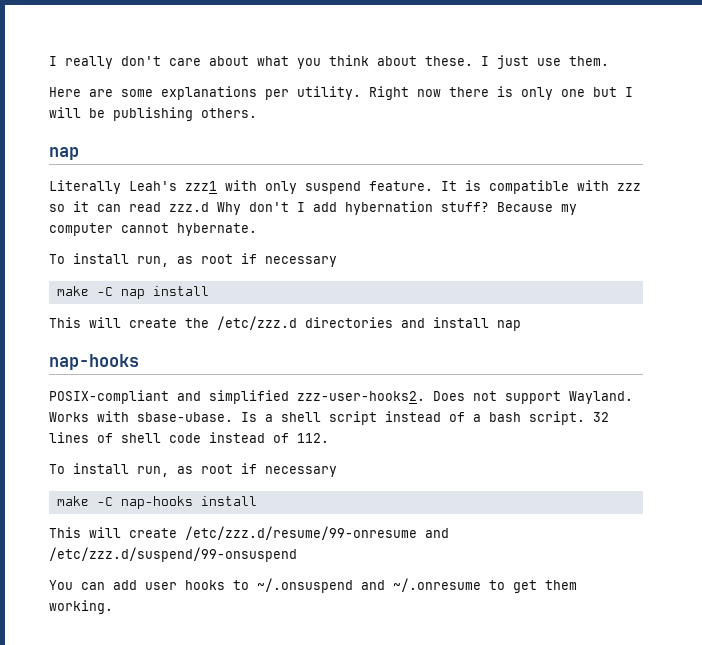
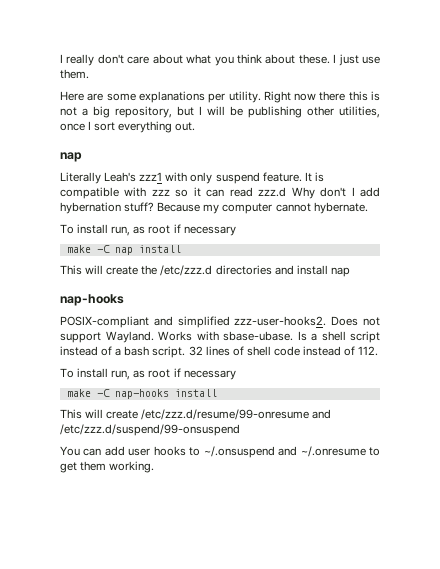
- Right now there is only one but I will be publishing others.
+ Right now there this is not a big repository, but I will be publishing other utilities, once I sort everything out.

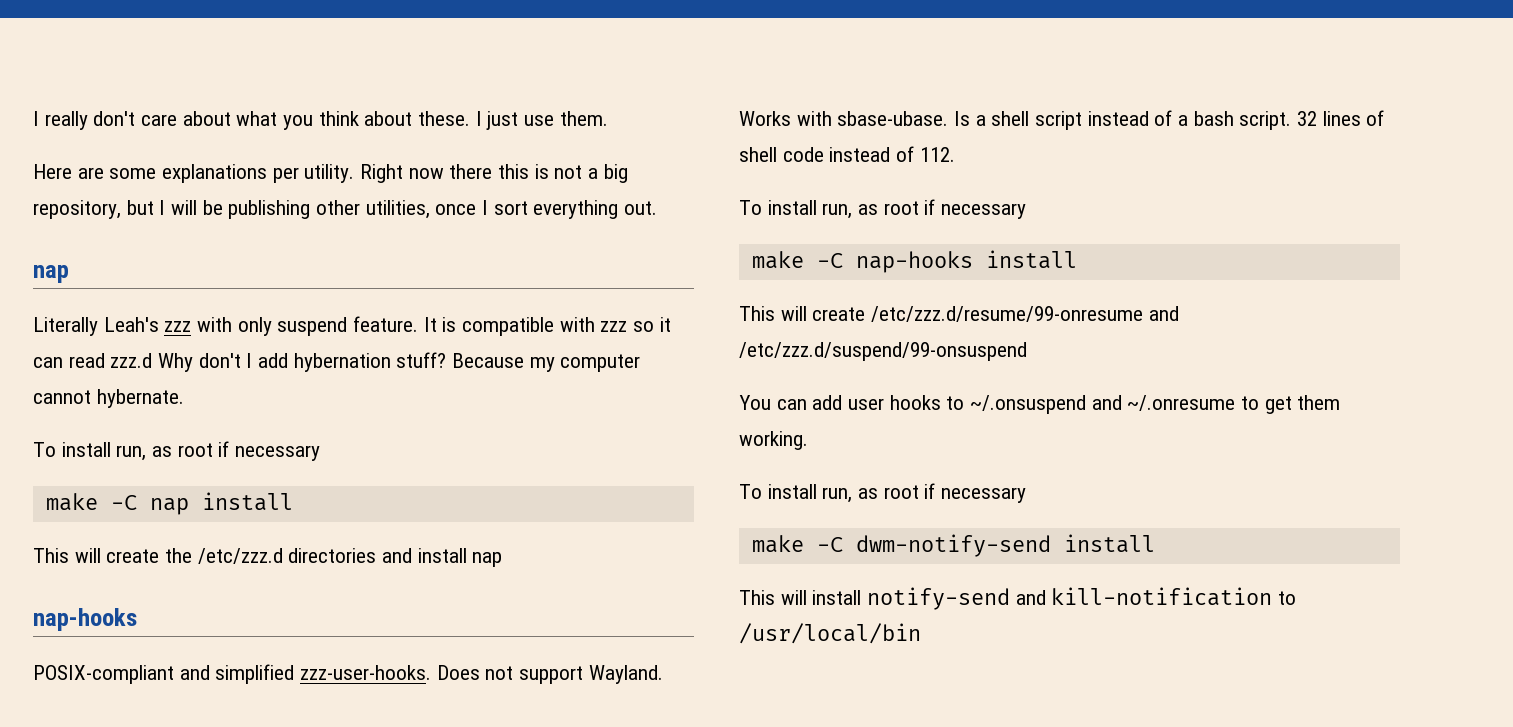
- Literally Leah's zzz1 with only suspend feature.
+ Literally Leah's zzz with only suspend feature.
- POSIX-compliant and simplified zzz-user-hooks2.
+ POSIX-compliant and simplified zzz-user-hooks.
  You can add user hooks to ~/.onsuspend and ~/.onresume to get them working.
+ To install run, as root if necessary
+ make -C dwm-notify-send install
+ This will install notify-send and kill-notification to /usr/local/bin

